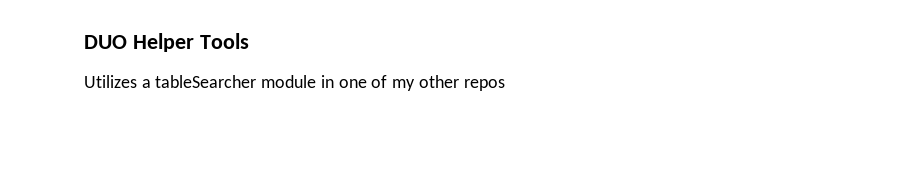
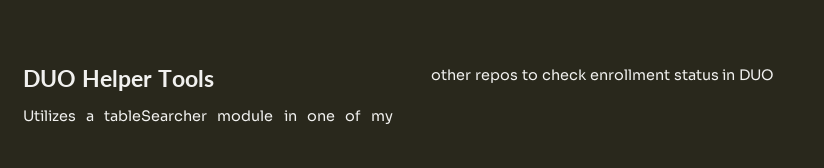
- Utilizes a tableSearcher module in one of my other repos
+ Utilizes a tableSearcher module in one of my other repos to check enrollment status in DUO

